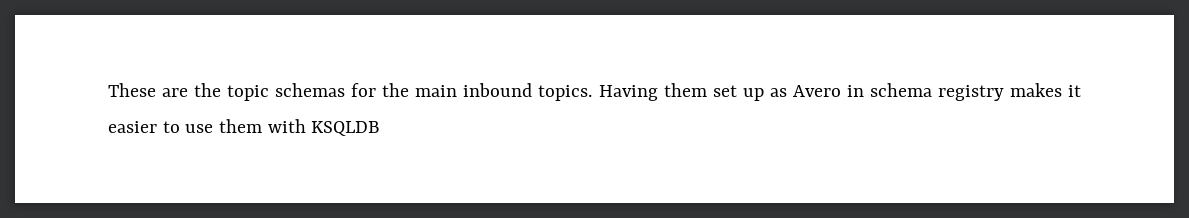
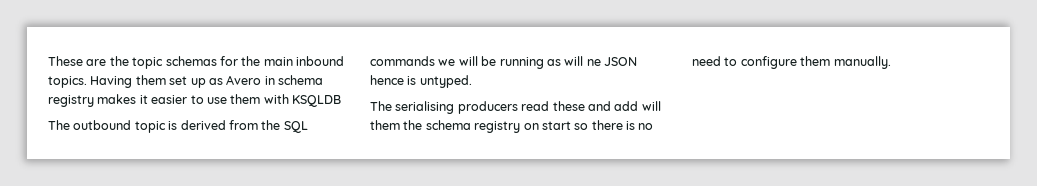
+ The outbound topic is derived from the SQL commands we will be running as will ne JSON hence is untyped.
+ The serialising producers read these and add will them the schema registry on start so there is no need to configure them manually.

